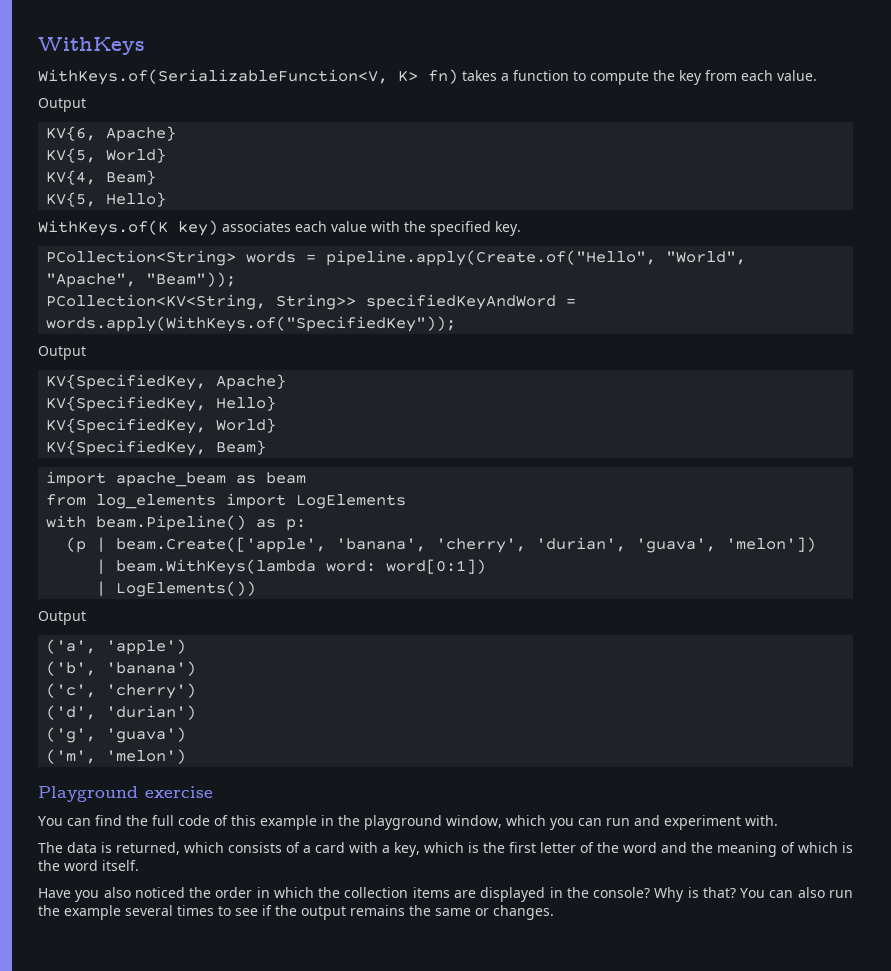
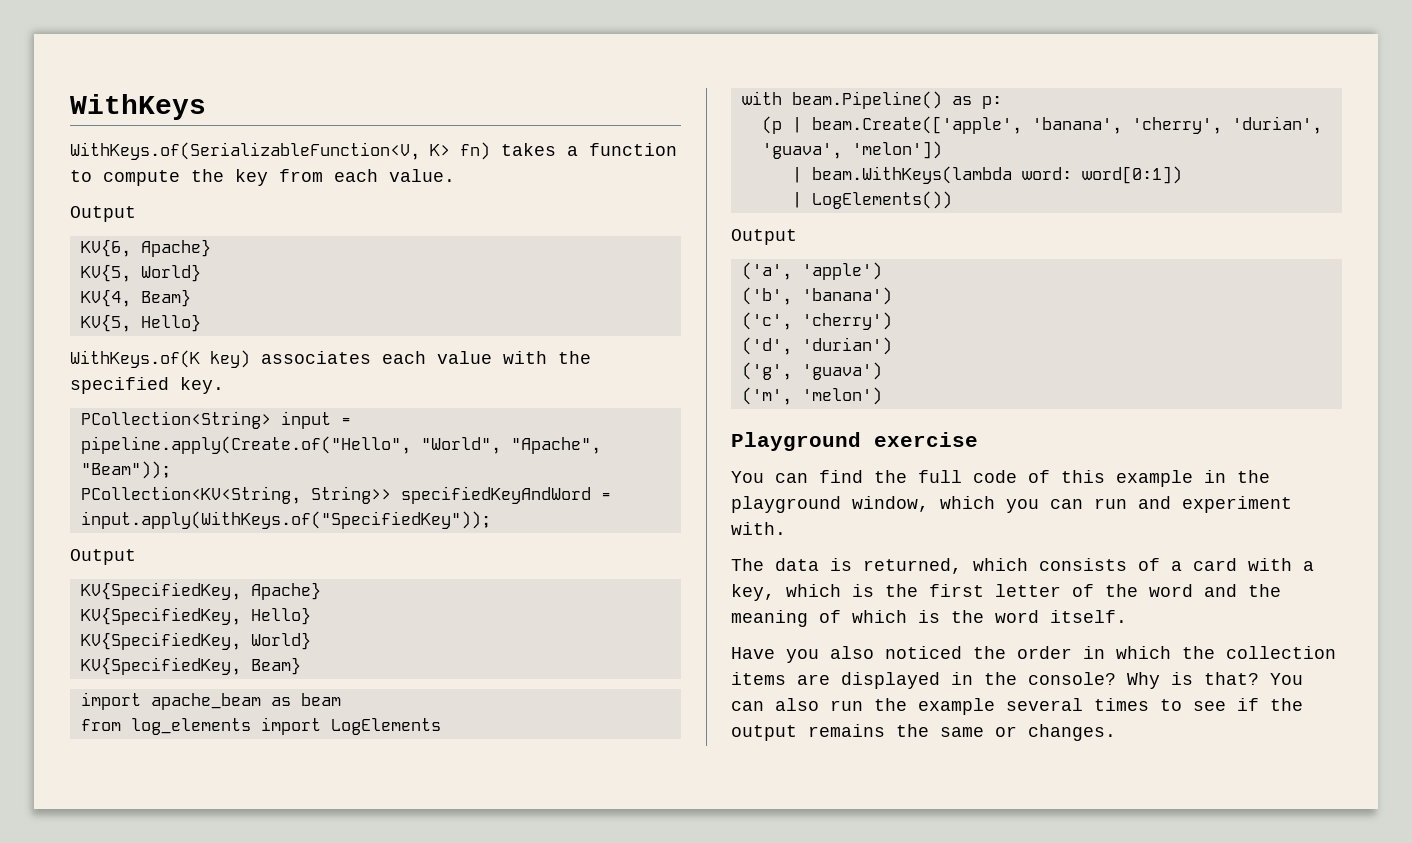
- PCollection<String> words = pipeline.apply(Create.of("Hello", "World", "Apache", "Beam"));
+ PCollection<String> input = pipeline.apply(Create.of("Hello", "World", "Apache", "Beam"));
- PCollection<KV<String, String>> specifiedKeyAndWord = words.apply(WithKeys.of("SpecifiedKey"));
+ PCollection<KV<String, String>> specifiedKeyAndWord = input.apply(WithKeys.of("SpecifiedKey"));

